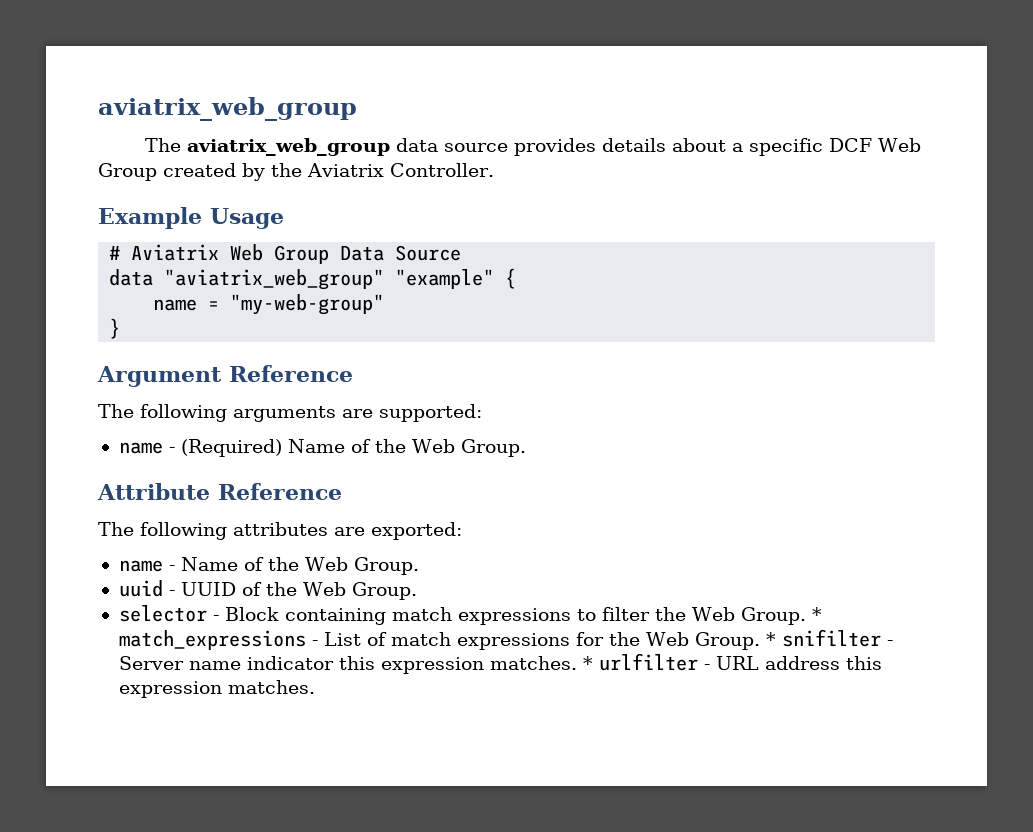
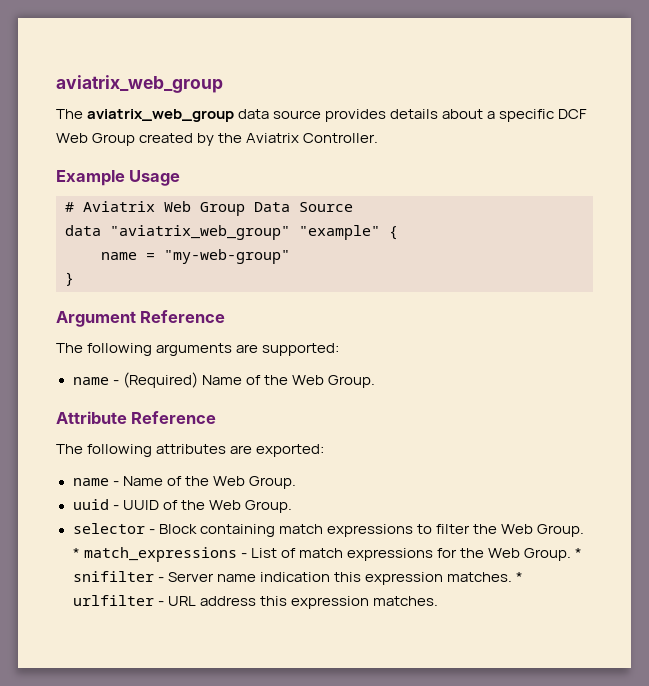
- * snifilter - Server name indicator this expression matches.
+ * snifilter - Server name indication this expression matches.

